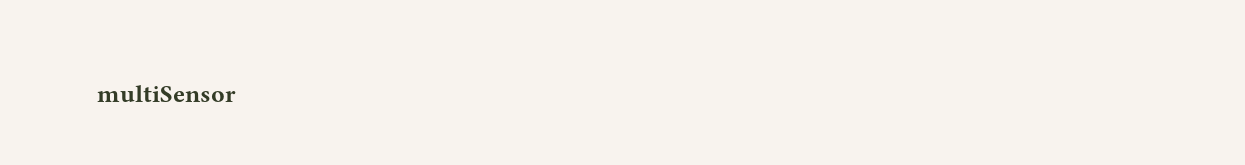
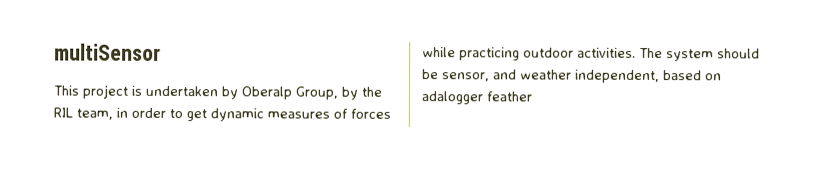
+ This project is undertaken by Oberalp Group, by the RIL team, in order to get dynamic measures of forces while practicing outdoor activities. The system should be sensor, and weather independent, based on adalogger feather

